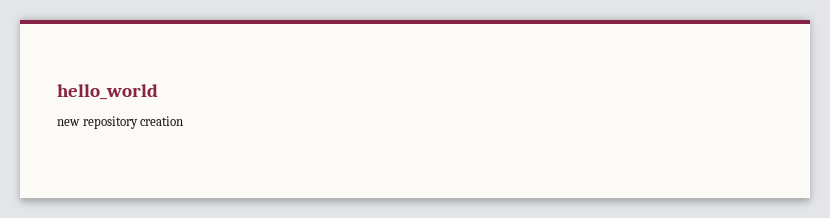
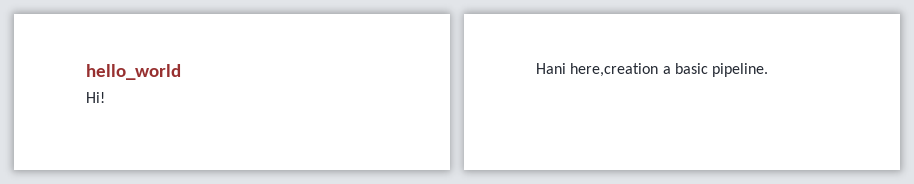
- new repository creation
+ Hi!
+ Hani here,creation a basic pipeline.

